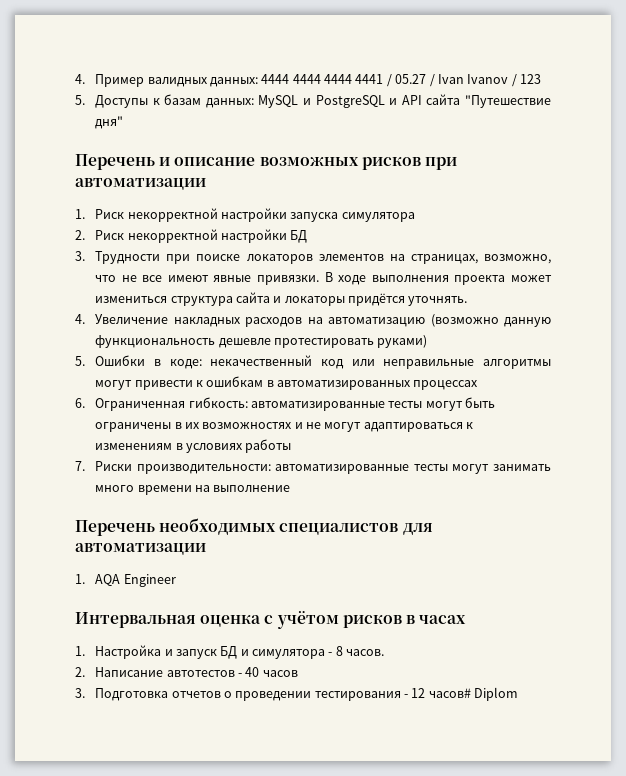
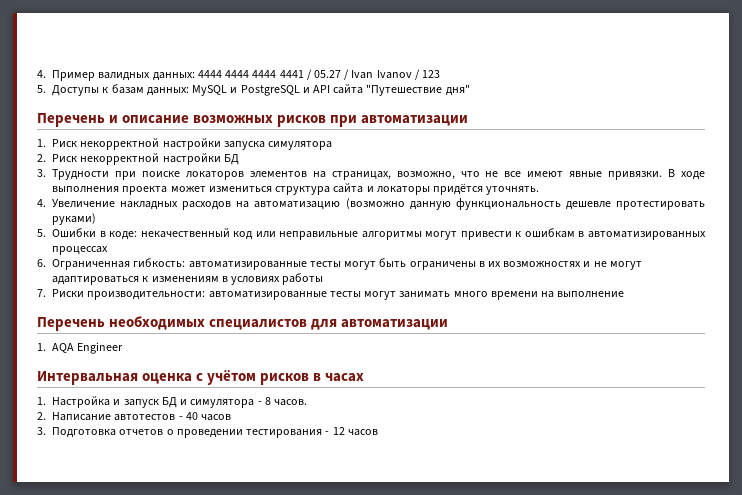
- 3. Подготовка отчетов о проведении тестирования - 12 часов# Diplom
+ 3. Подготовка отчетов о проведении тестирования - 12 часов

